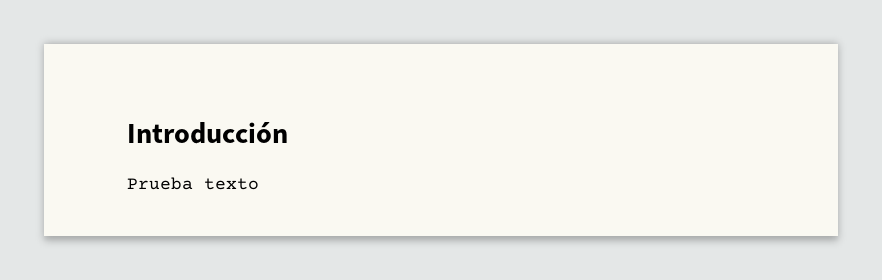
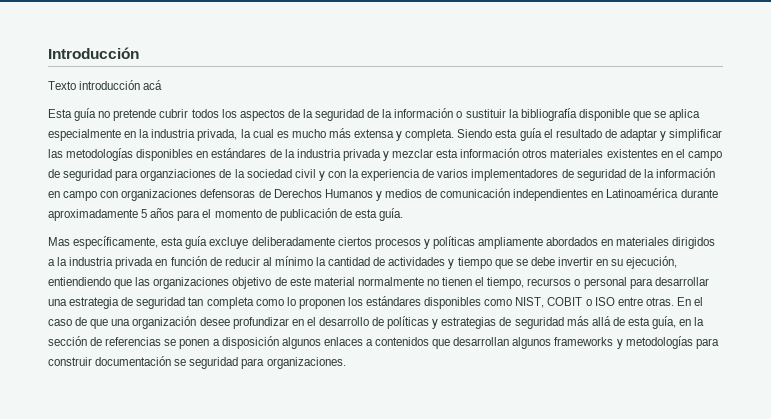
- Prueba texto
+ Texto introducción acá
+ Esta guía no pretende cubrir todos los aspectos de la seguridad de la información o sustituir la bibliografía disponible que se aplica especialmente en la industria privada, la cual es mucho más extensa y completa. Siendo esta guía el resultado de adaptar y simplificar las metodologías disponibles en estándares de la industria privada y mezclar esta información otros materiales existentes en el campo de seguridad para organziaciones de la sociedad civil y con la experiencia de varios implementadores de seguridad de la información en campo con organizaciones defensoras de Derechos Humanos y medios de comunicación independientes en Latinoamérica durante aproximadamente 5 años para el momento de publicación de esta guía.
+ Mas específicamente, esta guía excluye deliberadamente ciertos procesos y políticas ampliamente abordados en materiales dirigidos a la industria privada en función de reducir al mínimo la cantidad de actividades y tiempo que se debe invertir en su ejecución, entiendiendo que las organizaciones objetivo de este material normalmente no tienen el tiempo, recursos o personal para desarrollar una estrategia de seguridad tan completa como lo proponen los estándares disponibles como NIST, COBIT o ISO entre otras. En el caso de que una organización desee profundizar en el desarrollo de políticas y estrategias de seguridad más allá de esta guía, en la sección de referencias se ponen a disposición algunos enlaces a contenidos que desarrollan algunos frameworks y metodologías para construir documentación se seguridad para organizaciones.

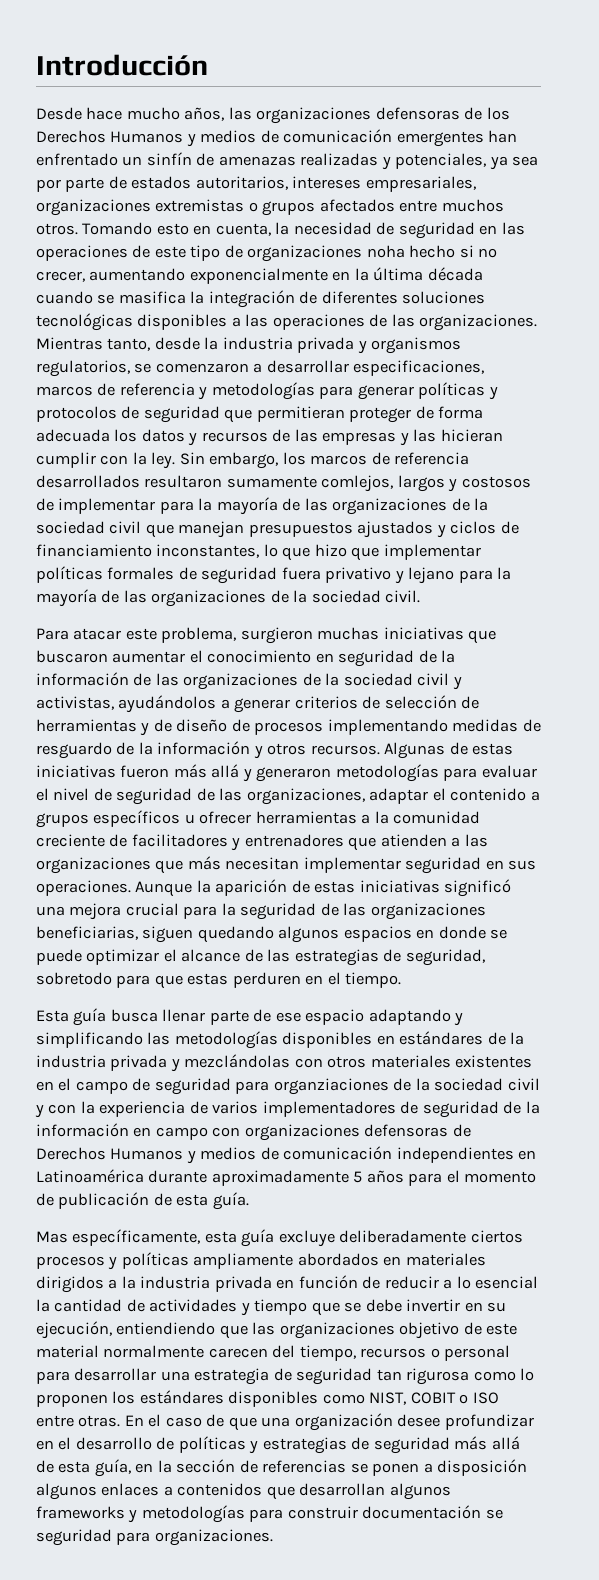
- Texto introducción acá
- Esta guía no pretende cubrir todos los aspectos de la seguridad de la información o sustituir la bibliografía disponible que se aplica especialmente en la industria privada, la cual es mucho más extensa y completa. Siendo esta guía el resultado de adaptar y simplificar las metodologías disponibles en estándares de la industria privada y mezclar esta información otros materiales existentes en el campo de seguridad para organziaciones de la sociedad civil y con la experiencia de varios implementadores de seguridad de la información en campo con organizaciones defensoras de Derechos Humanos y medios de comunicación independientes en Latinoamérica durante aproximadamente 5 años para el momento de publicación de esta guía.
+ Desde hace mucho años, las organizaciones defensoras de los Derechos Humanos y medios de comunicación emergentes han enfrentado un sinfín de amenazas realizadas y potenciales, ya sea por parte de estados autoritarios, intereses empresariales, organizaciones extremistas o grupos afectados entre muchos otros. Tomando esto en cuenta, la necesidad de seguridad en las operaciones de este tipo de organizaciones noha hecho si no crecer, aumentando exponencialmente en la última década cuando se masifica la integración de diferentes soluciones tecnológicas disponibles a las operaciones de las organizaciones. Mientras tanto, desde la industria privada y organismos regulatorios, se comenzaron a desarrollar especificaciones, marcos de referencia y metodologías para generar políticas y protocolos de seguridad que permitieran proteger de forma adecuada los datos y recursos de las empresas y las hicieran cumplir con la ley. Sin embargo, los marcos de referencia desarrollados resultaron sumamente comlejos, largos y costosos de implementar para la mayoría de las organizaciones de la sociedad civil que manejan presupuestos ajustados y ciclos de financiamiento inconstantes, lo que hizo que implementar políticas formales de seguridad fuera privativo y lejano para la mayoría de las organizaciones de la sociedad civil.
+ Para atacar este problema, surgieron muchas iniciativas que buscaron aumentar el conocimiento en seguridad de la información de las organizaciones de la sociedad civil y activistas, ayudándolos a generar criterios de selección de herramientas y de diseño de procesos implementando medidas de resguardo de la información y otros recursos. Algunas de estas iniciativas fueron más allá y generaron metodologías para evaluar el nivel de seguridad de las organizaciones, adaptar el contenido a grupos específicos u ofrecer herramientas a la comunidad creciente de facilitadores y entrenadores que atienden a las organizaciones que más necesitan implementar seguridad en sus operaciones. Aunque la aparición de estas iniciativas significó una mejora crucial para la seguridad de las organizaciones beneficiarias, siguen quedando algunos espacios en donde se puede optimizar el alcance de las estrategias de seguridad, sobretodo para que estas perduren en el tiempo.
+ Esta guía busca llenar parte de ese espacio adaptando y simplificando las metodologías disponibles en estándares de la industria privada y mezclándolas con otros materiales existentes en el campo de seguridad para organziaciones de la sociedad civil y con la experiencia de varios implementadores de seguridad de la información en campo con organizaciones defensoras de Derechos Humanos y medios de comunicación independientes en Latinoamérica durante aproximadamente 5 años para el momento de publicación de esta guía.
- Mas específicamente, esta guía excluye deliberadamente ciertos procesos y políticas ampliamente abordados en materiales dirigidos a la industria privada en función de reducir al mínimo la cantidad de actividades y tiempo que se debe invertir en su ejecución, entiendiendo que las organizaciones objetivo de este material normalmente no tienen el tiempo, recursos o personal para desarrollar una estrategia de seguridad tan completa como lo proponen los estándares disponibles como NIST, COBIT o ISO entre otras.
+ Mas específicamente, esta guía excluye deliberadamente ciertos procesos y políticas ampliamente abordados en materiales dirigidos a la industria privada en función de reducir a lo esencial la cantidad de actividades y tiempo que se debe invertir en su ejecución, entiendiendo que las organizaciones objetivo de este material normalmente carecen del tiempo, recursos o personal para desarrollar una estrategia de seguridad tan rigurosa como lo proponen los estándares disponibles como NIST, COBIT o ISO entre otras.

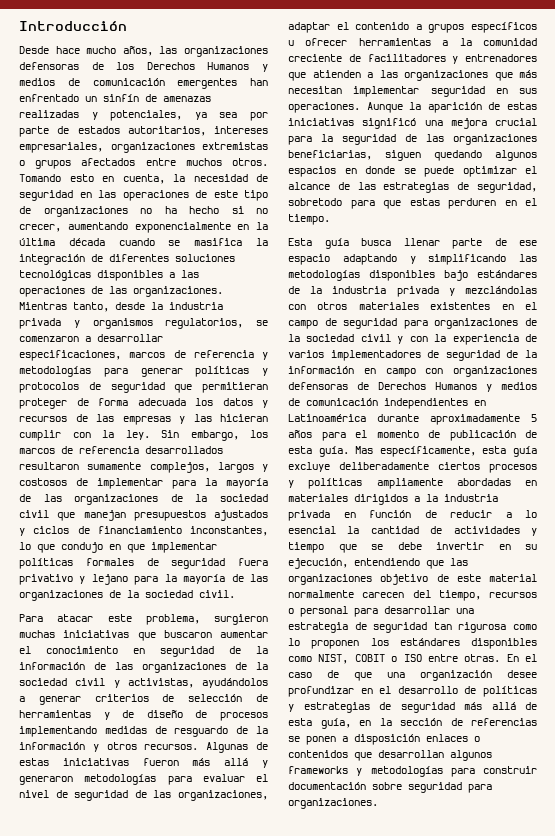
- Tomando esto en cuenta, la necesidad de seguridad en las operaciones de este tipo de organizaciones noha hecho si no crecer, aumentando exponencialmente en la última década cuando se masifica la integración de diferentes soluciones tecnológicas disponibles a las operaciones de las organizaciones.
+ Tomando esto en cuenta, la necesidad de seguridad en las operaciones de este tipo de organizaciones no ha hecho si no crecer, aumentando exponencialmente en la última década cuando se masifica la integración de diferentes soluciones tecnológicas disponibles a las operaciones de las organizaciones.
- Sin embargo, los marcos de referencia desarrollados resultaron sumamente comlejos, largos y costosos de implementar para la mayoría de las organizaciones de la sociedad civil que manejan presupuestos ajustados y ciclos de financiamiento inconstantes, lo que hizo que implementar políticas formales de seguridad fuera privativo y lejano para la mayoría de las organizaciones de la sociedad civil.
+ Sin embargo, los marcos de referencia desarrollados resultaron sumamente complejos, largos y costosos de implementar para la mayoría de las organizaciones de la sociedad civil que manejan presupuestos ajustados y ciclos de financiamiento inconstantes, lo que condujo en que implementar políticas formales de seguridad fuera privativo y lejano para la mayoría de las organizaciones de la sociedad civil.
- Esta guía busca llenar parte de ese espacio adaptando y simplificando las metodologías disponibles en estándares de la industria privada y mezclándolas con otros materiales existentes en el campo de seguridad para organziaciones de la sociedad civil y con la experiencia de varios implementadores de seguridad de la información en campo con organizaciones defensoras de Derechos Humanos y medios de comunicación independientes en Latinoamérica durante aproximadamente 5 años para el momento de publicación de esta guía.
- Mas específicamente, esta guía excluye deliberadamente ciertos procesos y políticas ampliamente abordados en materiales dirigidos a la industria privada en función de reducir a lo esencial la cantidad de actividades y tiempo que se debe invertir en su ejecución, entiendiendo que las organizaciones objetivo de este material normalmente carecen del tiempo, recursos o personal para desarrollar una estrategia de seguridad tan rigurosa como lo proponen los estándares disponibles como NIST, COBIT o ISO entre otras.
+ Esta guía busca llenar parte de ese espacio adaptando y simplificando las metodologías disponibles bajo estándares de la industria privada y mezclándolas con otros materiales existentes en el campo de seguridad para organizaciones de la sociedad civil y con la experiencia de varios implementadores de seguridad de la información en campo con organizaciones defensoras de Derechos Humanos y medios de comunicación independientes en Latinoamérica durante aproximadamente 5 años para el momento de publicación de esta guía. Mas específicamente, esta guía excluye deliberadamente ciertos procesos y políticas ampliamente abordadas en materiales dirigidos a la industria privada en función de reducir a lo esencial la cantidad de actividades y tiempo que se debe invertir en su ejecución, entendiendo que las organizaciones objetivo de este material normalmente carecen del tiempo, recursos o personal para desarrollar una estrategia de seguridad tan rigurosa como lo proponen los estándares disponibles como NIST, COBIT o ISO entre otras.
- En el caso de que una organización desee profundizar en el desarrollo de políticas y estrategias de seguridad más allá de esta guía, en la sección de referencias se ponen a disposición algunos enlaces a contenidos que desarrollan algunos frameworks y metodologías para construir documentación se seguridad para organizaciones.
+ En el caso de que una organización desee profundizar en el desarrollo de políticas y estrategias de seguridad más allá de esta guía, en la sección de referencias se ponen a disposición enlaces o contenidos que desarrollan algunos frameworks y metodologías para construir documentación sobre seguridad para organizaciones.

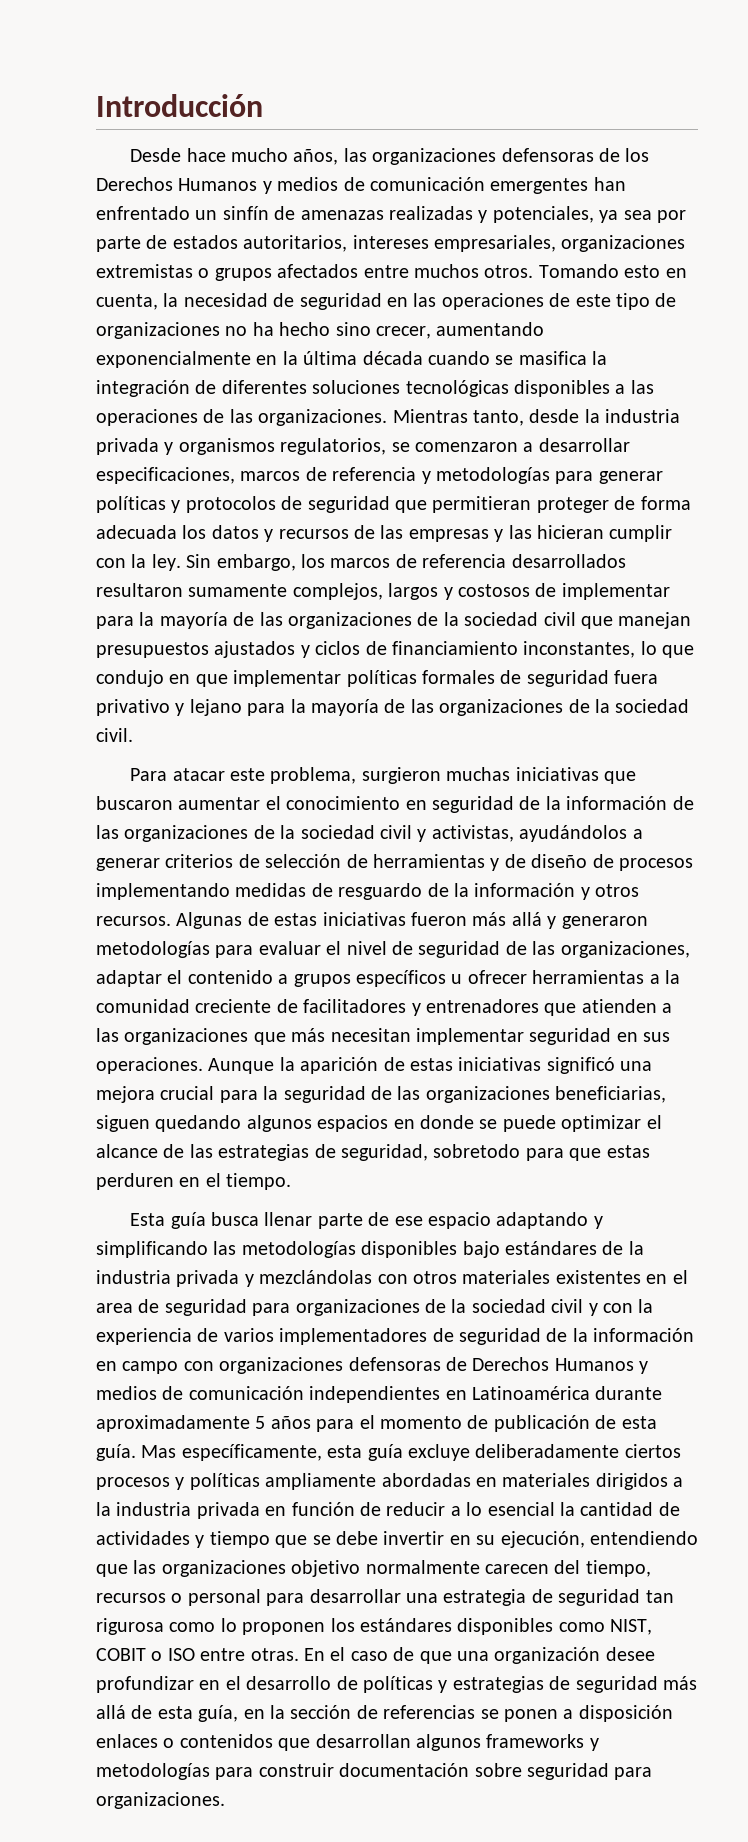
- Tomando esto en cuenta, la necesidad de seguridad en las operaciones de este tipo de organizaciones no ha hecho si no crecer, aumentando exponencialmente en la última década cuando se masifica la integración de diferentes soluciones tecnológicas disponibles a las operaciones de las organizaciones.
+ Tomando esto en cuenta, la necesidad de seguridad en las operaciones de este tipo de organizaciones no ha hecho sino crecer, aumentando exponencialmente en la última década cuando se masifica la integración de diferentes soluciones tecnológicas disponibles a las operaciones de las organizaciones.
- Esta guía busca llenar parte de ese espacio adaptando y simplificando las metodologías disponibles bajo estándares de la industria privada y mezclándolas con otros materiales existentes en el campo de seguridad para organizaciones de la sociedad civil y con la experiencia de varios implementadores de seguridad de la información en campo con organizaciones defensoras de Derechos Humanos y medios de comunicación independientes en Latinoamérica durante aproximadamente 5 años para el momento de publicación de esta guía.
+ Esta guía busca llenar parte de ese espacio adaptando y simplificando las metodologías disponibles bajo estándares de la industria privada y mezclándolas con otros materiales existentes en el area de seguridad para organizaciones de la sociedad civil y con la experiencia de varios implementadores de seguridad de la información en campo con organizaciones defensoras de Derechos Humanos y medios de comunicación independientes en Latinoamérica durante aproximadamente 5 años para el momento de publicación de esta guía.
- Mas específicamente, esta guía excluye deliberadamente ciertos procesos y políticas ampliamente abordadas en materiales dirigidos a la industria privada en función de reducir a lo esencial la cantidad de actividades y tiempo que se debe invertir en su ejecución, entendiendo que las organizaciones objetivo de este material normalmente carecen del tiempo, recursos o personal para desarrollar una estrategia de seguridad tan rigurosa como lo proponen los estándares disponibles como NIST, COBIT o ISO entre otras.
+ Mas específicamente, esta guía excluye deliberadamente ciertos procesos y políticas ampliamente abordadas en materiales dirigidos a la industria privada en función de reducir a lo esencial la cantidad de actividades y tiempo que se debe invertir en su ejecución, entendiendo que las organizaciones objetivo normalmente carecen del tiempo, recursos o personal para desarrollar una estrategia de seguridad tan rigurosa como lo proponen los estándares disponibles como NIST, COBIT o ISO entre otras.

